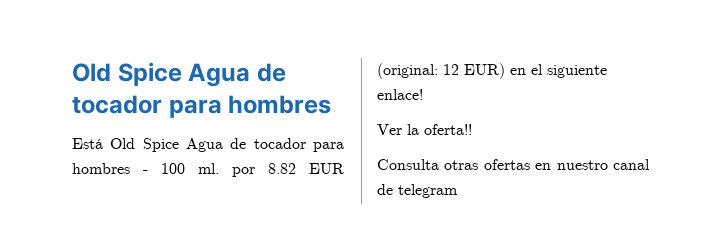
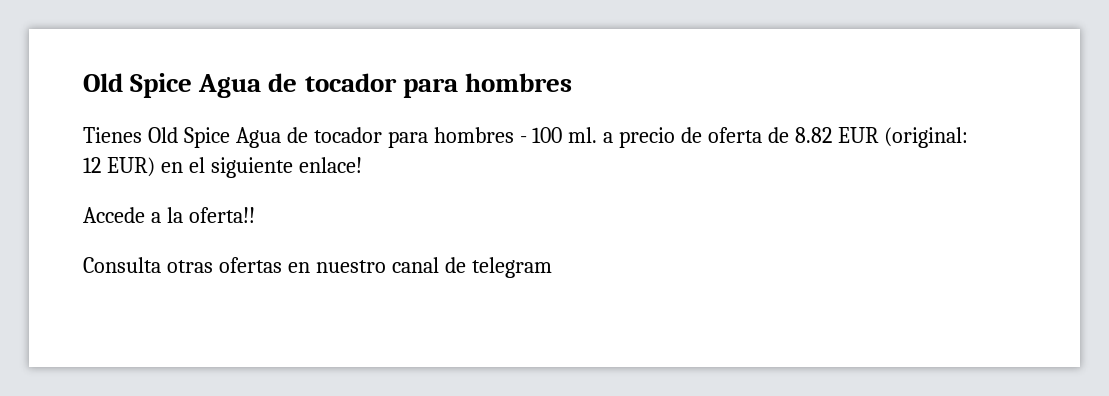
- Está Old Spice Agua de tocador para hombres - 100 ml. por 8.82 EUR (original: 12 EUR) en el siguiente enlace!
+ Tienes Old Spice Agua de tocador para hombres - 100 ml. a precio de oferta de 8.82 EUR (original: 12 EUR) en el siguiente enlace!
- Ver la oferta!!
+ Accede a la oferta!!

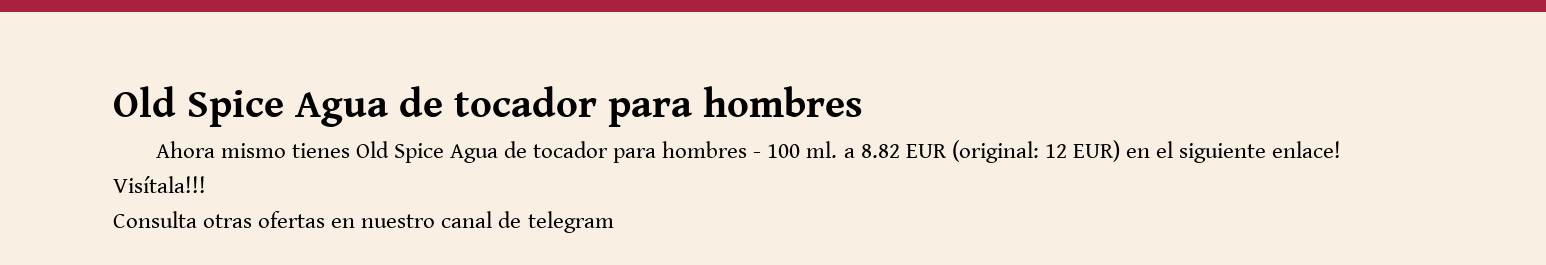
- Tienes Old Spice Agua de tocador para hombres - 100 ml. a precio de oferta de 8.82 EUR (original: 12 EUR) en el siguiente enlace!
+ Ahora mismo tienes Old Spice Agua de tocador para hombres - 100 ml. a 8.82 EUR (original: 12 EUR) en el siguiente enlace!
- Accede a la oferta!!
+ Visítala!!!

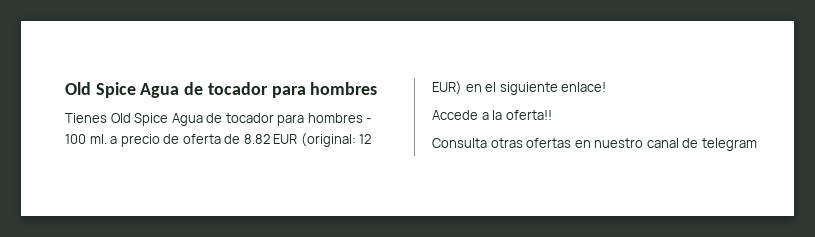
- Ahora mismo tienes Old Spice Agua de tocador para hombres - 100 ml. a 8.82 EUR (original: 12 EUR) en el siguiente enlace!
+ Tienes Old Spice Agua de tocador para hombres - 100 ml. a precio de oferta de 8.82 EUR (original: 12 EUR) en el siguiente enlace!
- Visítala!!!
+ Accede a la oferta!!

